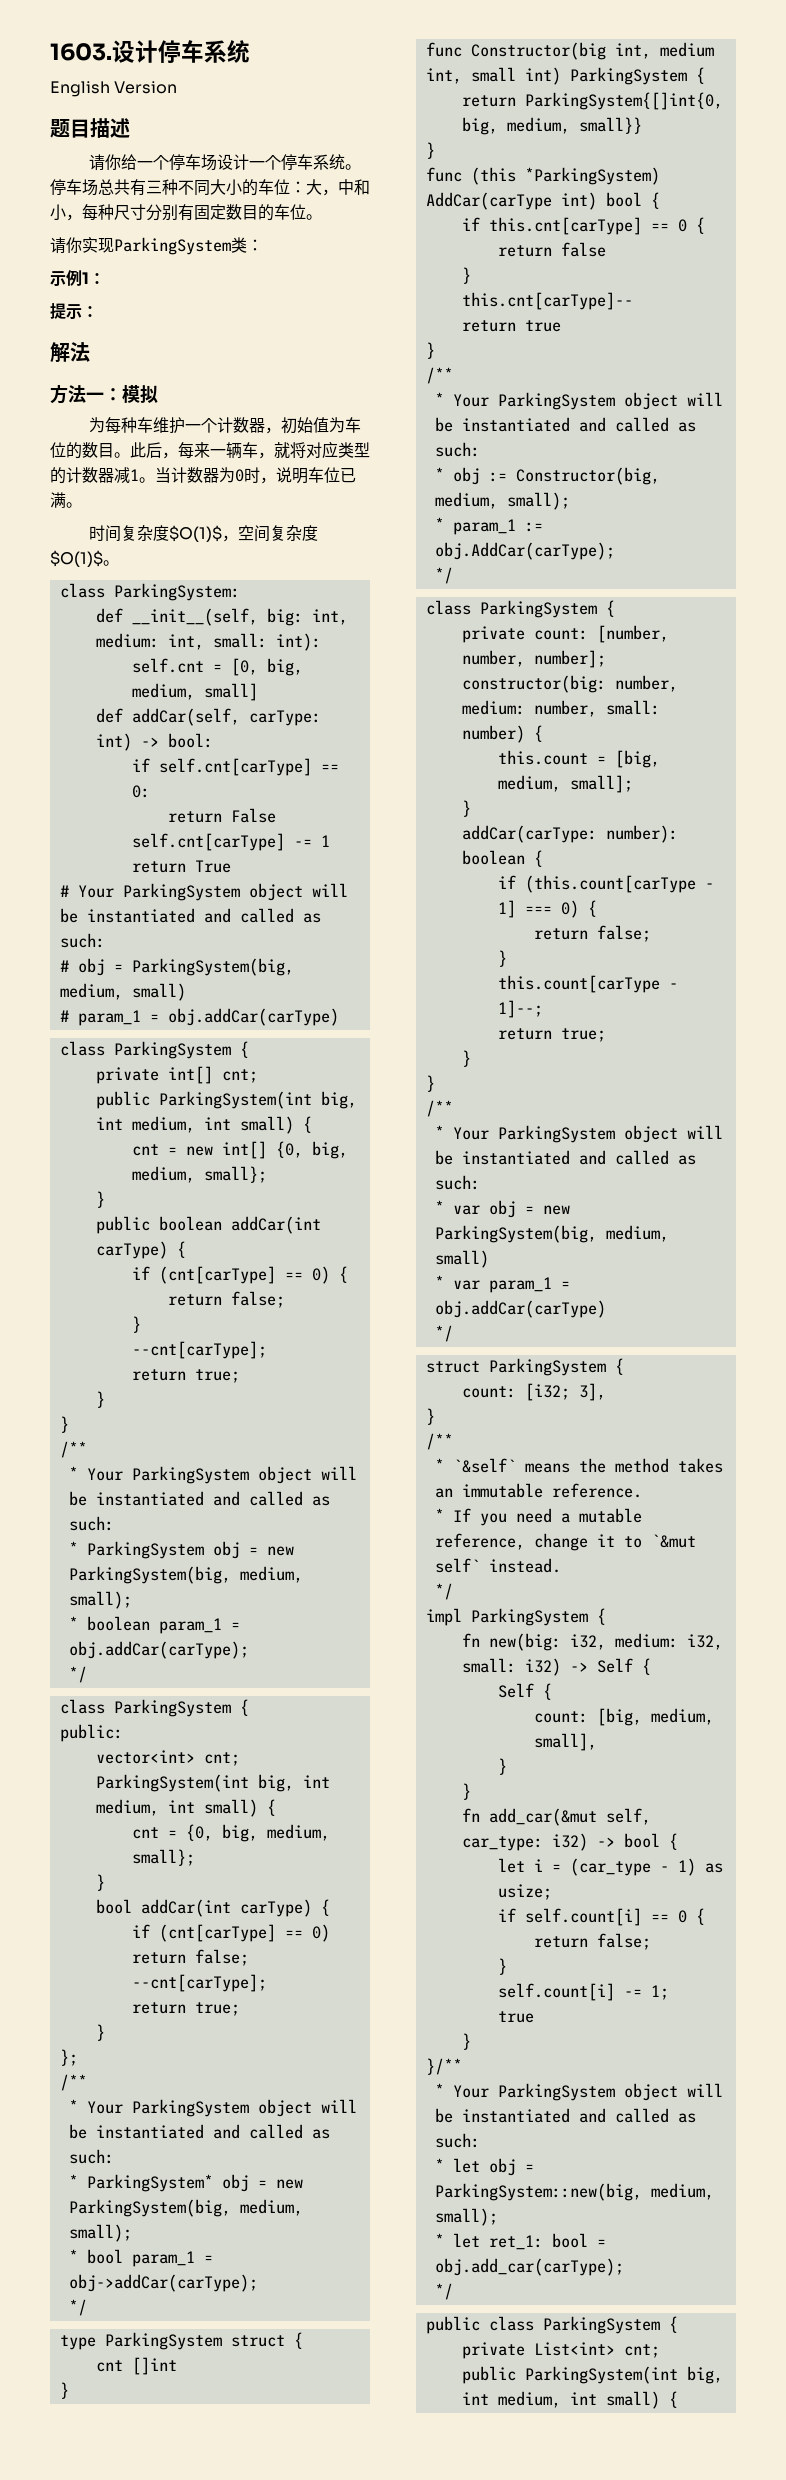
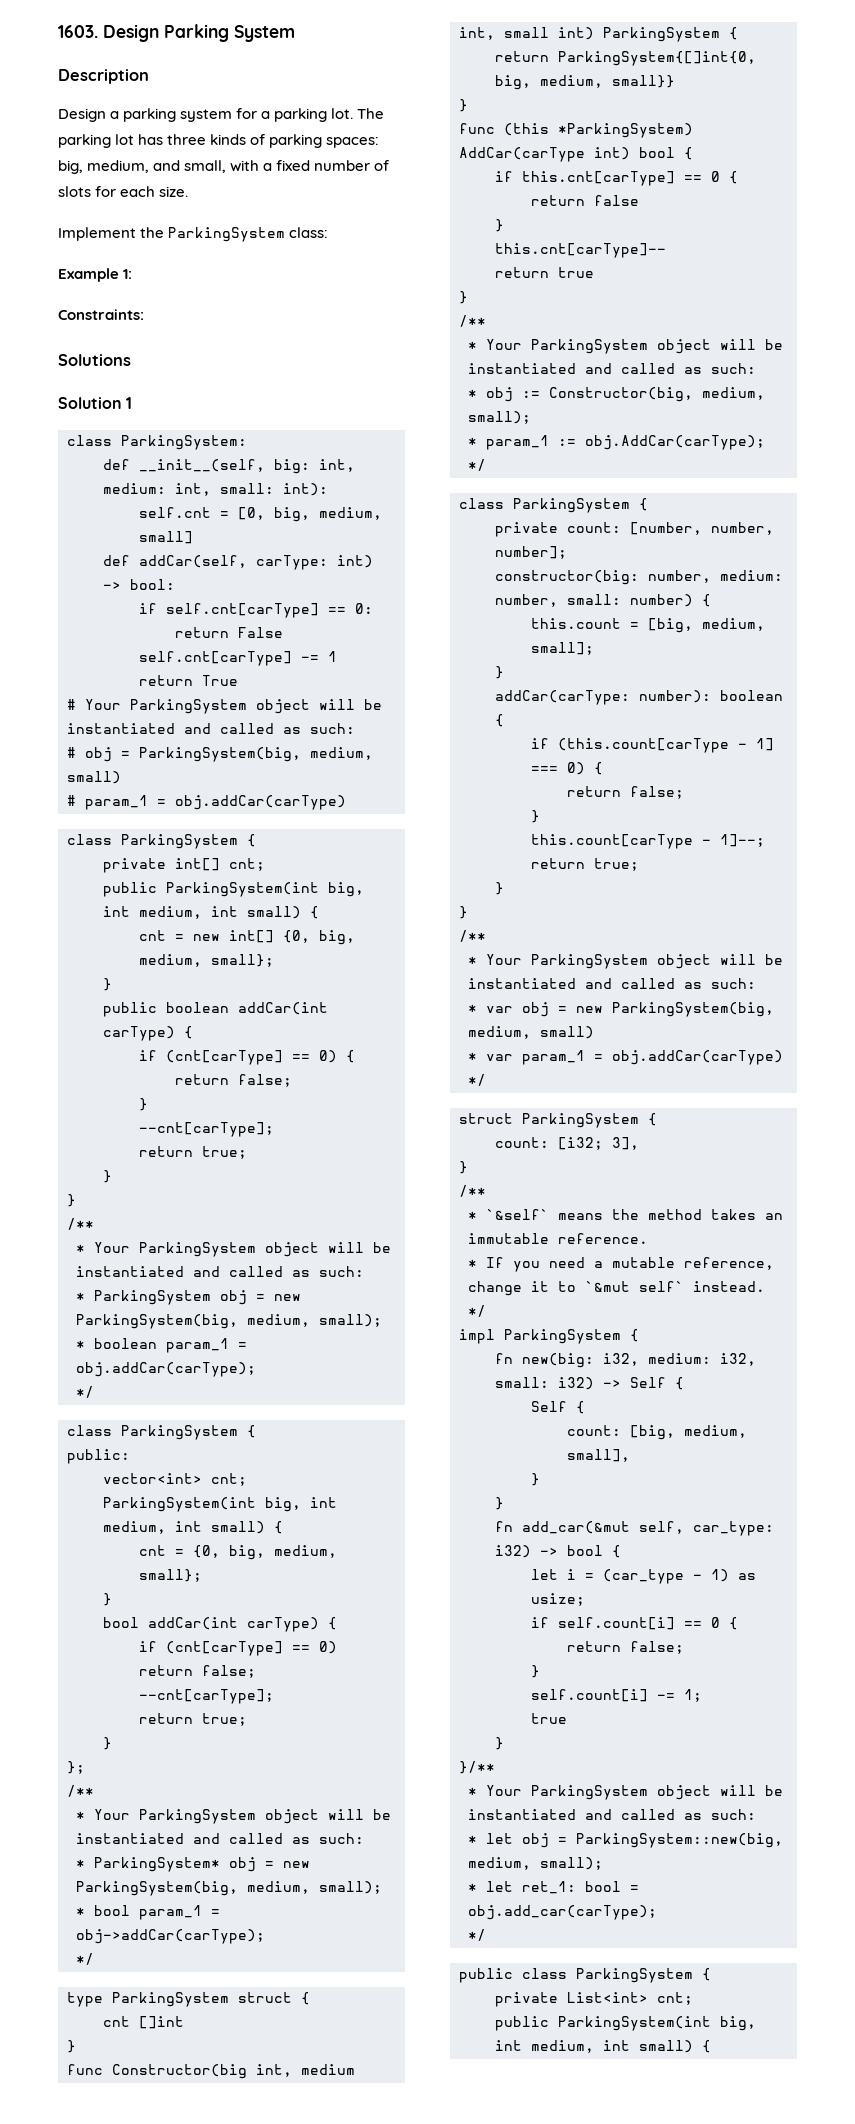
- 设计停车系统
- English Version
- 题目描述
- 请你给一个停车场设计一个停车系统。停车场总共有三种不同大小的车位：大，中和小，每种尺寸分别有固定数目的车位。
- 请你实现ParkingSystem类：
- 示例1：
- 提示：
- 解法
- 方法一：模拟
- 为每种车维护一个计数器，初始值为车位的数目。此后，每来一辆车，就将对应类型的计数器减1。当计数器为0时，说明车位已满。
- 时间复杂度$O(1)$，空间复杂度$O(1)$。
+ Design Parking System
+ Description
+ Design a parking system for a parking lot. The parking lot has three kinds of parking spaces: big, medium, and small, with a fixed number of slots for each size.
+ Implement the ParkingSystem class:
+ Example 1:
+ Constraints:
+ Solutions
+ Solution 1

